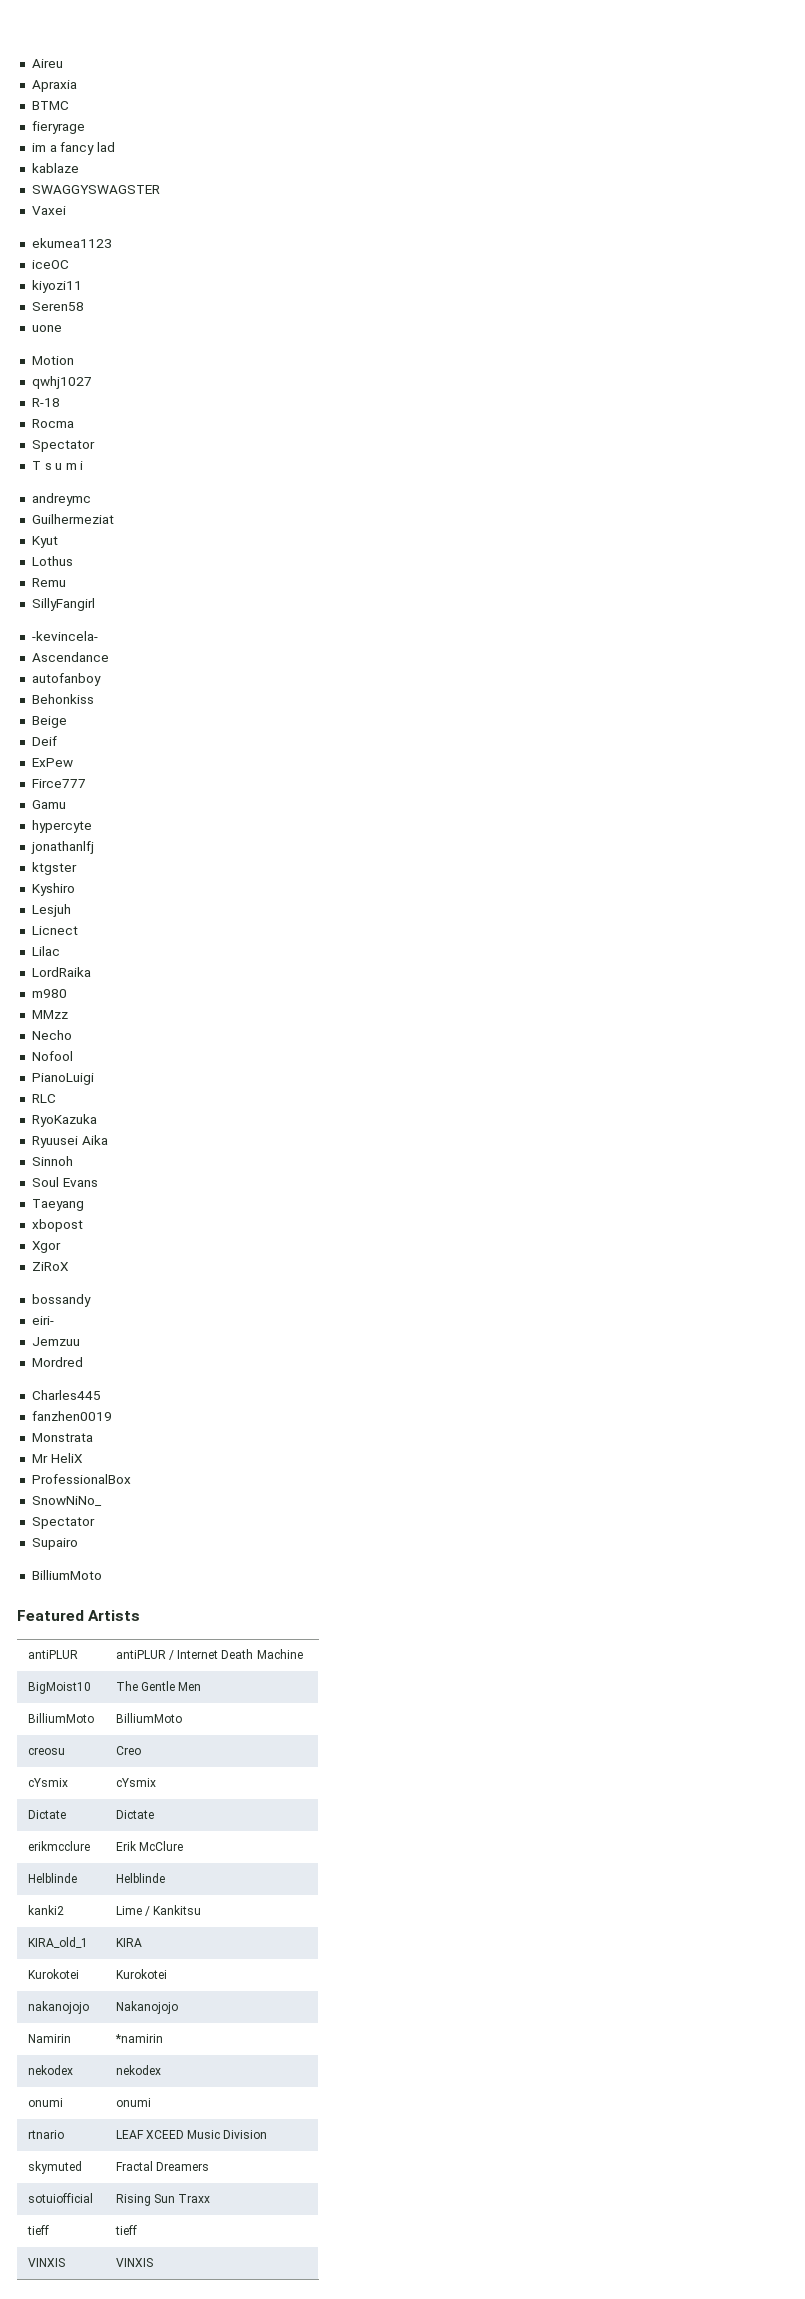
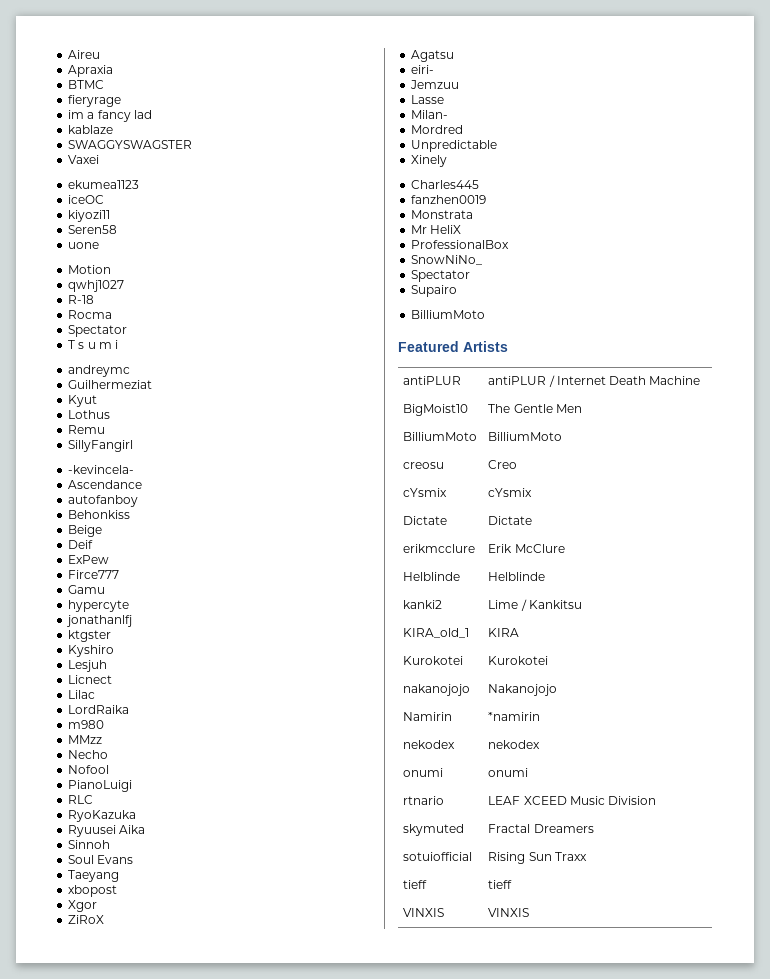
- bossandy
+ Agatsu
+ Lasse
+ Milan-
+ Unpredictable
+ Xinely

